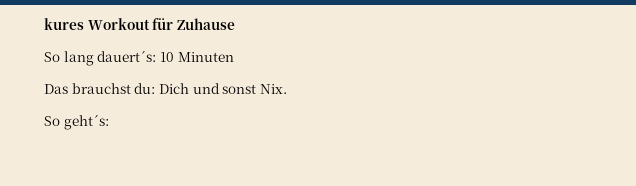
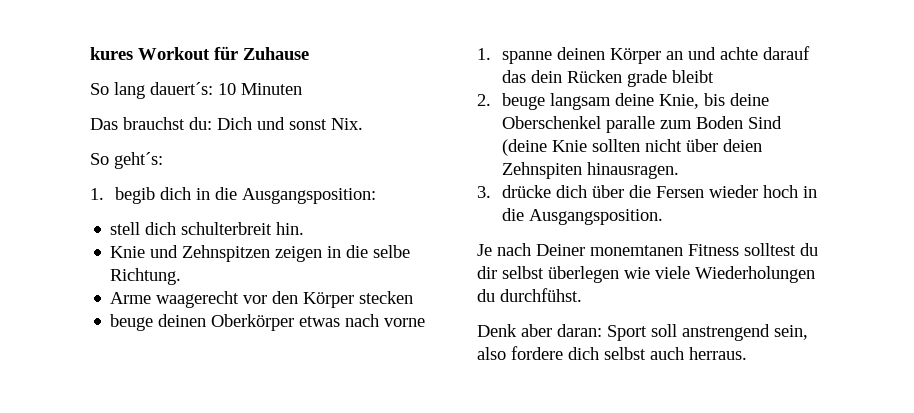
+ 1. begib dich in die Ausgangsposition:
+ stell dich schulterbreit hin.
+ Knie und Zehnspitzen zeigen in die selbe Richtung.
+ Arme waagerecht vor den Körper stecken
+ beuge deinen Oberkörper etwas nach vorne
+ 1. spanne deinen Körper an und achte darauf das dein Rücken grade bleibt
+ 2. beuge langsam deine Knie, bis deine Oberschenkel paralle zum Boden Sind (deine Knie sollten nicht über deien Zehnspiten hinausragen.
+ 3. drücke dich über die Fersen wieder hoch in die Ausgangsposition.
+ Je nach Deiner monemtanen Fitness solltest du dir selbst überlegen wie viele Wiederholungen du durchfühst.
+ Denk aber daran: Sport soll anstrengend sein, also fordere dich selbst auch herraus.

